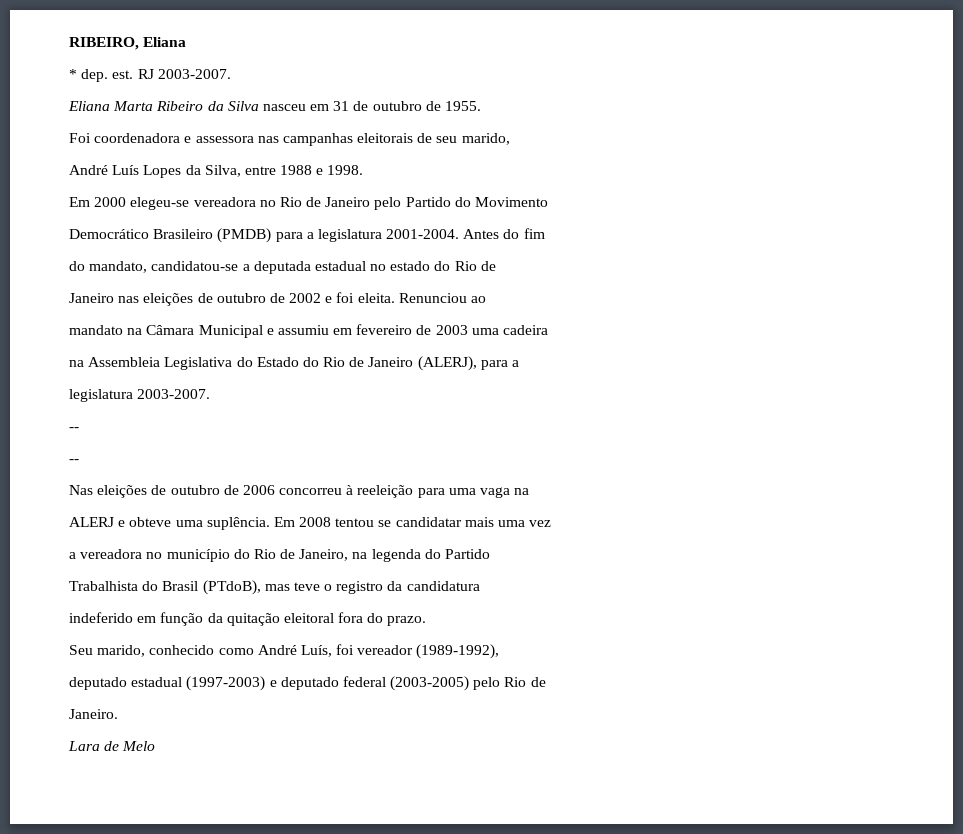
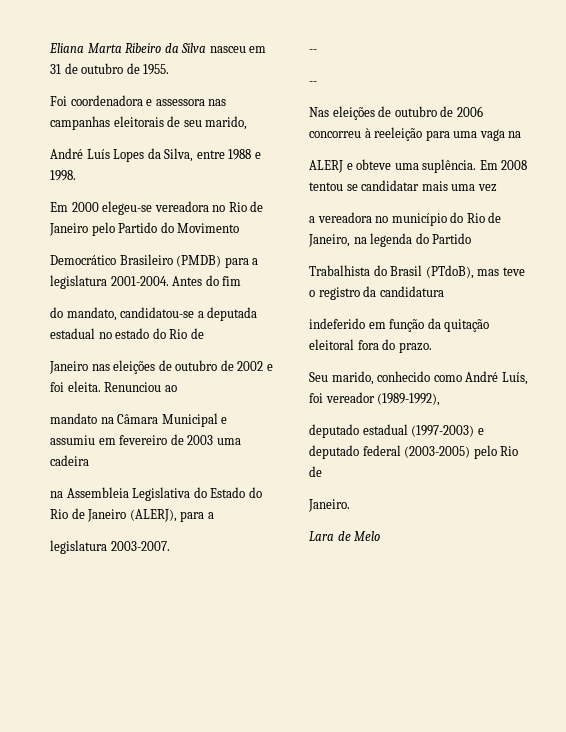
- RIBEIRO, Eliana
- * dep. est. RJ 2003-2007.

